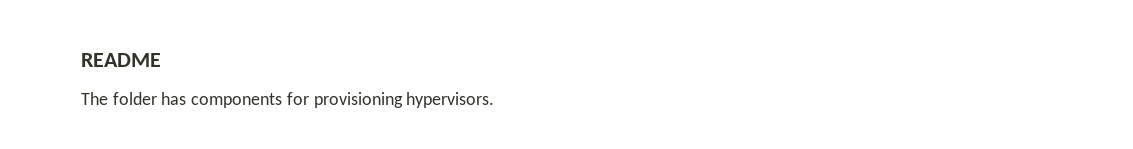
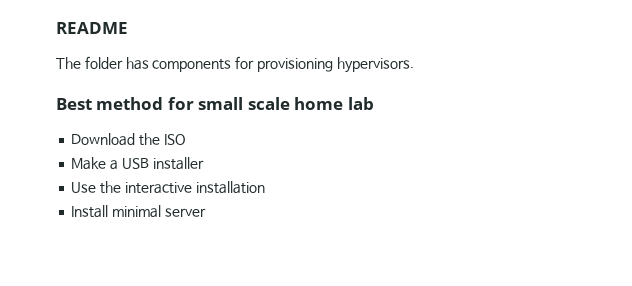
+ Best method for small scale home lab
+ Download the ISO
+ Make a USB installer
+ Use the interactive installation
+ Install minimal server

